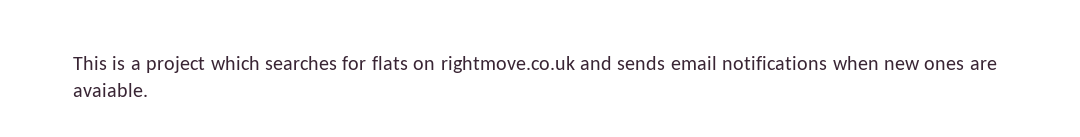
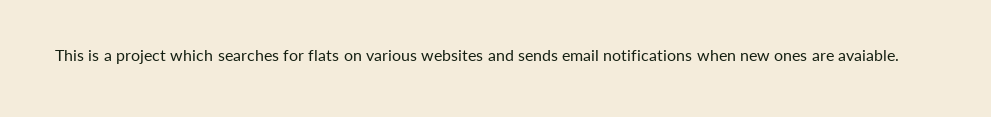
- This is a project which searches for flats on rightmove.co.uk and sends email notifications when new ones are avaiable.
+ This is a project which searches for flats on various websites and sends email notifications when new ones are avaiable.

